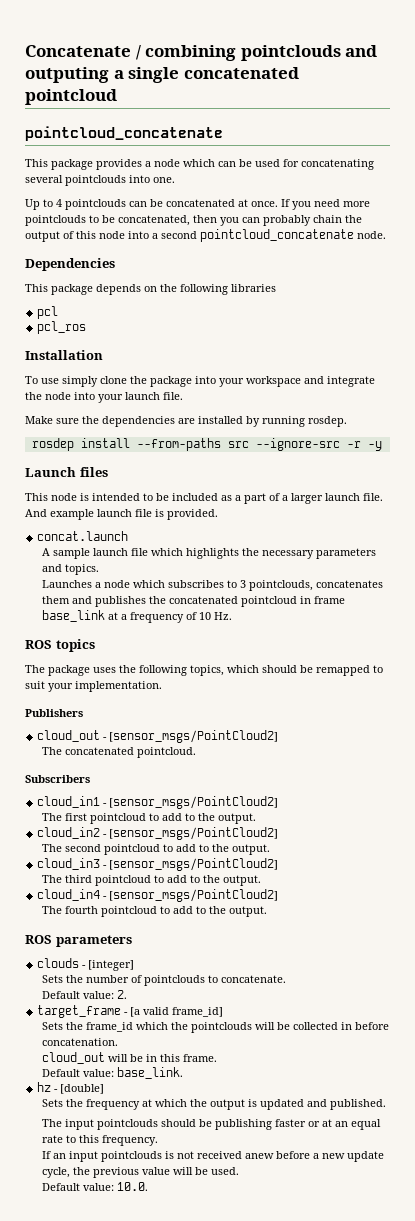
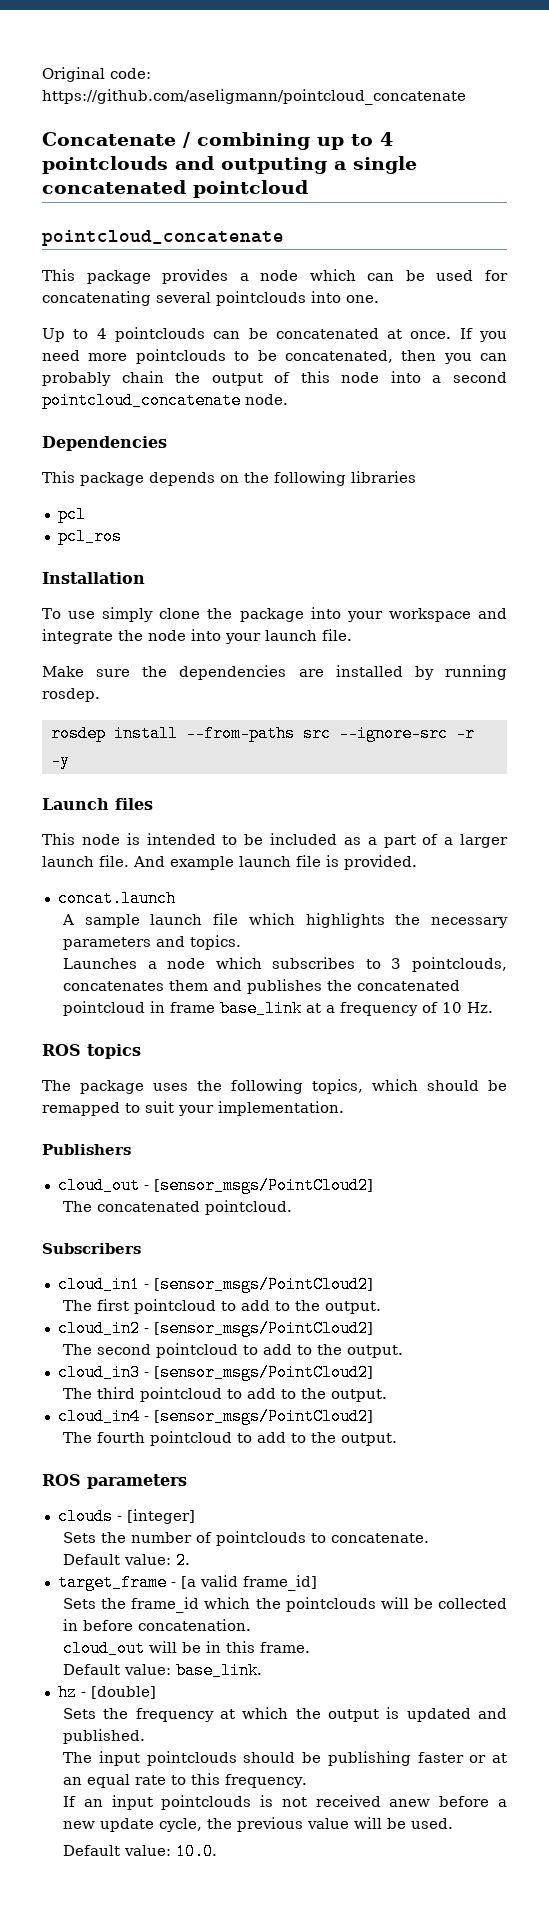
- Concatenate / combining pointclouds and outputing a single concatenated pointcloud
+ Original code: https://github.com/aseligmann/pointcloud_concatenate
+ Concatenate / combining up to 4 pointclouds and outputing a single concatenated pointcloud

